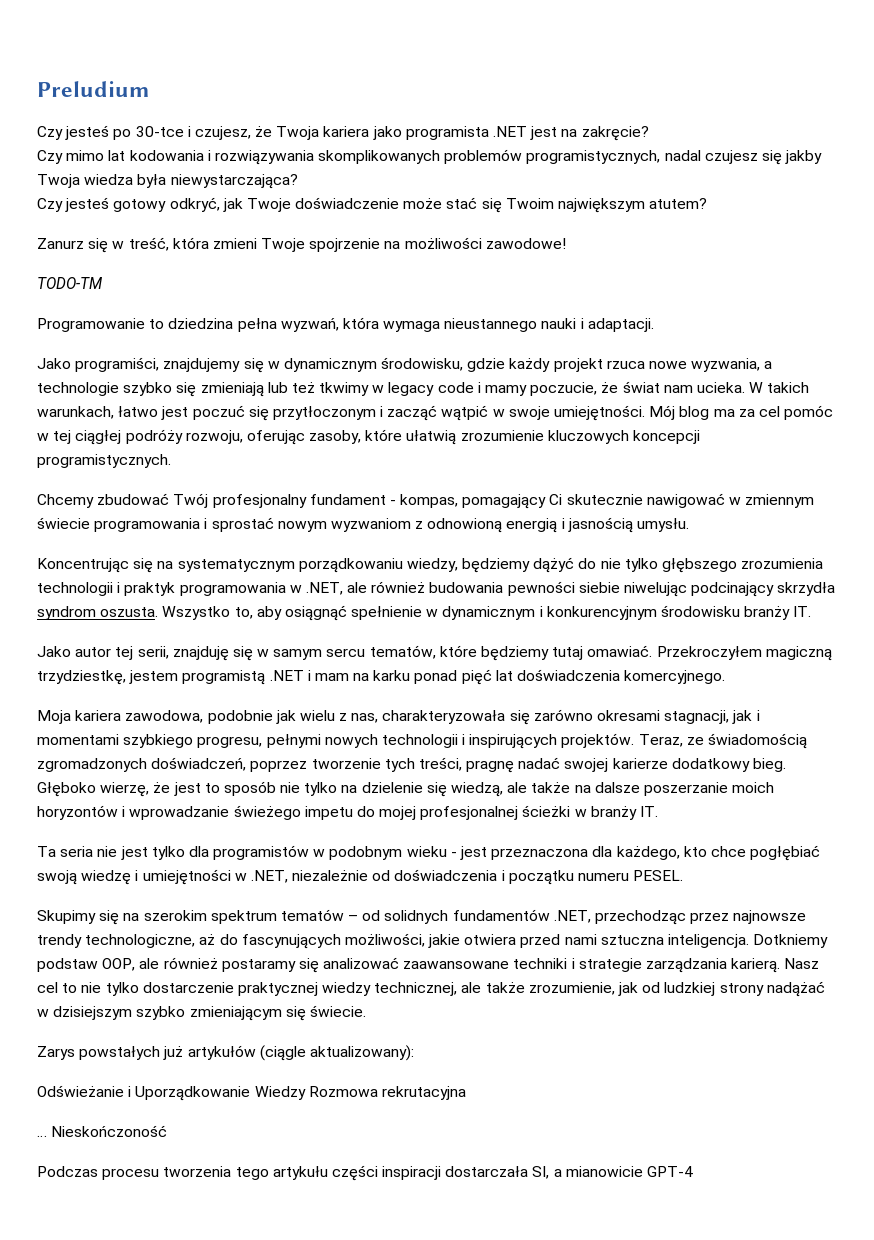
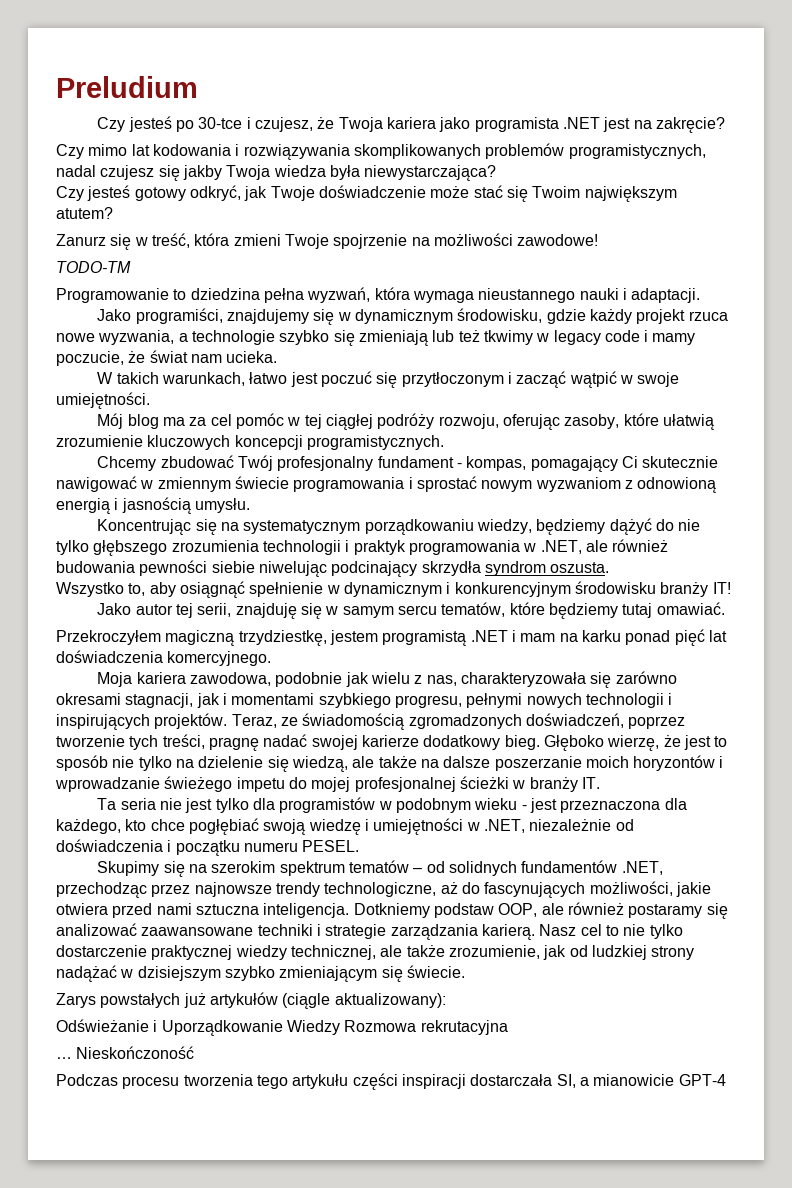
- Jako programiści, znajdujemy się w dynamicznym środowisku, gdzie każdy projekt rzuca nowe wyzwania, a technologie szybko się zmieniają lub też tkwimy w legacy code i mamy poczucie, że świat nam ucieka. W takich warunkach, łatwo jest poczuć się przytłoczonym i zacząć wątpić w swoje umiejętności. Mój blog ma za cel pomóc w tej ciągłej podróży rozwoju, oferując zasoby, które ułatwią zrozumienie kluczowych koncepcji programistycznych.
+ Jako programiści, znajdujemy się w dynamicznym środowisku, gdzie każdy projekt rzuca nowe wyzwania, a technologie szybko się zmieniają lub też tkwimy w legacy code i mamy poczucie, że świat nam ucieka.
+ W takich warunkach, łatwo jest poczuć się przytłoczonym i zacząć wątpić w swoje umiejętności.
+ Mój blog ma za cel pomóc w tej ciągłej podróży rozwoju, oferując zasoby, które ułatwią zrozumienie kluczowych koncepcji programistycznych.
- Koncentrując się na systematycznym porządkowaniu wiedzy, będziemy dążyć do nie tylko głębszego zrozumienia technologii i praktyk programowania w .NET, ale również budowania pewności siebie niwelując podcinający skrzydła syndrom oszusta. Wszystko to, aby osiągnąć spełnienie w dynamicznym i konkurencyjnym środowisku branży IT.
+ Koncentrując się na systematycznym porządkowaniu wiedzy, będziemy dążyć do nie tylko głębszego zrozumienia technologii i praktyk programowania w .NET, ale również budowania pewności siebie niwelując podcinający skrzydła syndrom oszusta.
+ Wszystko to, aby osiągnąć spełnienie w dynamicznym i konkurencyjnym środowisku branży IT!
- Jako autor tej serii, znajduję się w samym sercu tematów, które będziemy tutaj omawiać. Przekroczyłem magiczną trzydziestkę, jestem programistą .NET i mam na karku ponad pięć lat doświadczenia komercyjnego.
+ Jako autor tej serii, znajduję się w samym sercu tematów, które będziemy tutaj omawiać.
+ Przekroczyłem magiczną trzydziestkę, jestem programistą .NET i mam na karku ponad pięć lat doświadczenia komercyjnego.

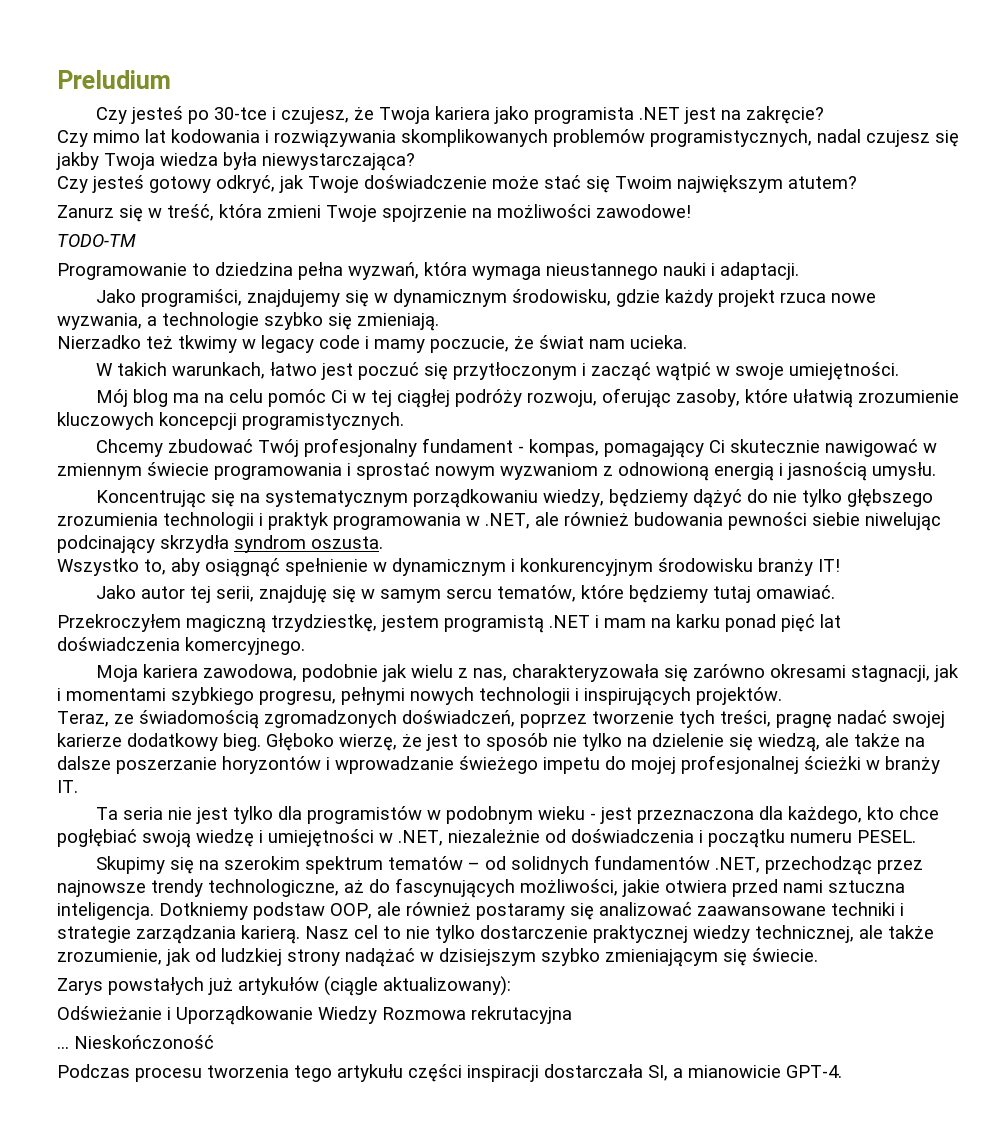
- Jako programiści, znajdujemy się w dynamicznym środowisku, gdzie każdy projekt rzuca nowe wyzwania, a technologie szybko się zmieniają lub też tkwimy w legacy code i mamy poczucie, że świat nam ucieka.
+ Jako programiści, znajdujemy się w dynamicznym środowisku, gdzie każdy projekt rzuca nowe wyzwania, a technologie szybko się zmieniają.
+ Nierzadko też tkwimy w legacy code i mamy poczucie, że świat nam ucieka.
- Mój blog ma za cel pomóc w tej ciągłej podróży rozwoju, oferując zasoby, które ułatwią zrozumienie kluczowych koncepcji programistycznych.
+ Mój blog ma na celu pomóc Ci w tej ciągłej podróży rozwoju, oferując zasoby, które ułatwią zrozumienie kluczowych koncepcji programistycznych.
- Moja kariera zawodowa, podobnie jak wielu z nas, charakteryzowała się zarówno okresami stagnacji, jak i momentami szybkiego progresu, pełnymi nowych technologii i inspirujących projektów. Teraz, ze świadomością zgromadzonych doświadczeń, poprzez tworzenie tych treści, pragnę nadać swojej karierze dodatkowy bieg.
+ Moja kariera zawodowa, podobnie jak wielu z nas, charakteryzowała się zarówno okresami stagnacji, jak i momentami szybkiego progresu, pełnymi nowych technologii i inspirujących projektów.
+ Teraz, ze świadomością zgromadzonych doświadczeń, poprzez tworzenie tych treści, pragnę nadać swojej karierze dodatkowy bieg.
- Głęboko wierzę, że jest to sposób nie tylko na dzielenie się wiedzą, ale także na dalsze poszerzanie moich horyzontów i wprowadzanie świeżego impetu do mojej profesjonalnej ścieżki w branży IT.
+ Głęboko wierzę, że jest to sposób nie tylko na dzielenie się wiedzą, ale także na dalsze poszerzanie horyzontów i wprowadzanie świeżego impetu do mojej profesjonalnej ścieżki w branży IT.
- Podczas procesu tworzenia tego artykułu części inspiracji dostarczała SI, a mianowicie GPT-4
+ Podczas procesu tworzenia tego artykułu części inspiracji dostarczała SI, a mianowicie GPT-4.

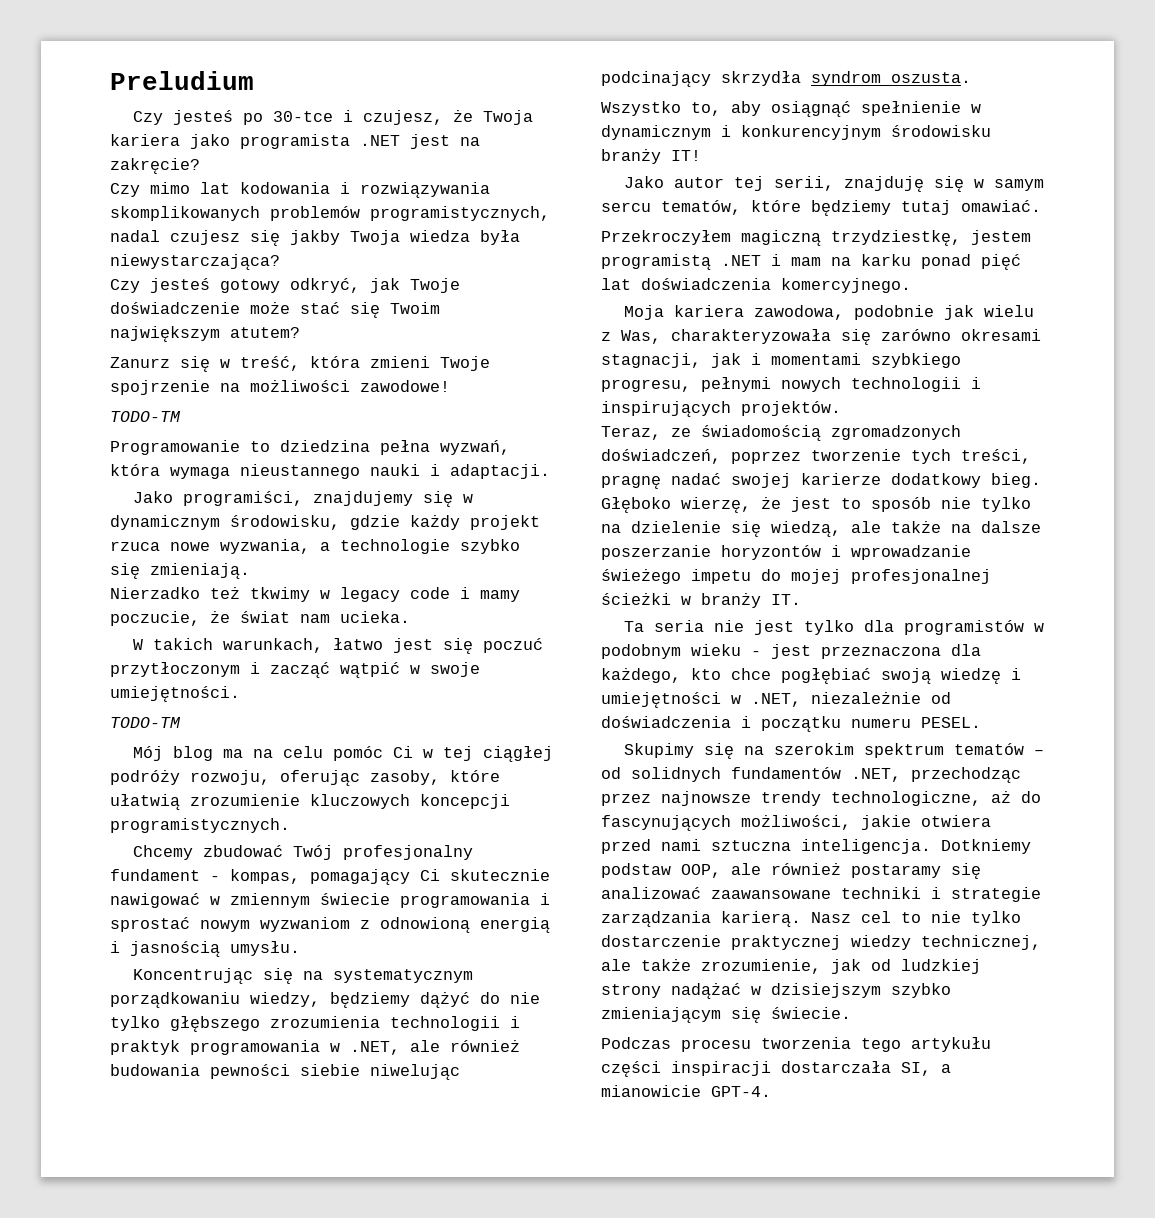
- W takich warunkach, łatwo jest poczuć się przytłoczonym i zacząć wątpić w swoje umiejętności.
+ W takich warunkach, łatwo jest się poczuć przytłoczonym i zacząć wątpić w swoje umiejętności.
+ TODO-TM
- Moja kariera zawodowa, podobnie jak wielu z nas, charakteryzowała się zarówno okresami stagnacji, jak i momentami szybkiego progresu, pełnymi nowych technologii i inspirujących projektów.
+ Moja kariera zawodowa, podobnie jak wielu z Was, charakteryzowała się zarówno okresami stagnacji, jak i momentami szybkiego progresu, pełnymi nowych technologii i inspirujących projektów.
- Zarys powstałych już artykułów (ciągle aktualizowany):
- Odświeżanie i Uporządkowanie Wiedzy Rozmowa rekrutacyjna
- … Nieskończoność

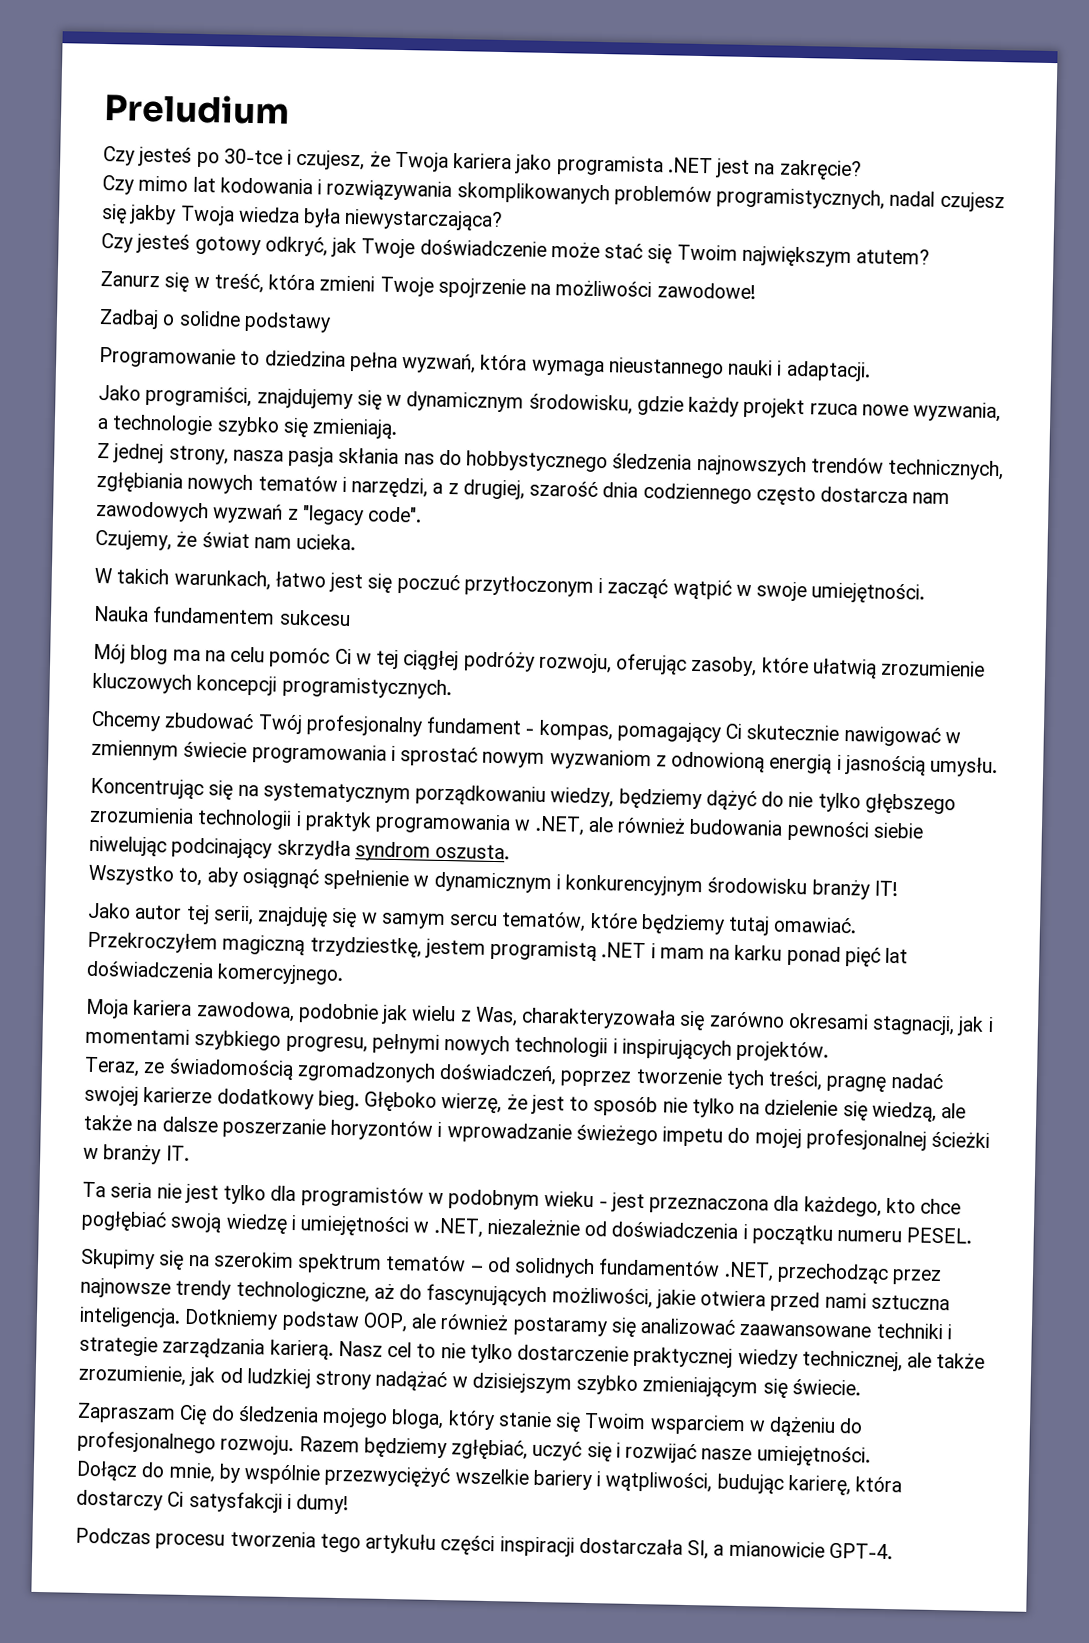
  Zanurz się w treść, która zmieni Twoje spojrzenie na możliwości zawodowe!
- TODO-TM
+ Zadbaj o solidne podstawy
- Nierzadko też tkwimy w legacy code i mamy poczucie, że świat nam ucieka.
+ Z jednej strony, nasza pasja skłania nas do hobbystycznego śledzenia najnowszych trendów technicznych, zgłębiania nowych tematów i narzędzi, a z drugiej, szarość dnia codziennego często dostarcza nam zawodowych wyzwań z "legacy code".
+ Czujemy, że świat nam ucieka.
  W takich warunkach, łatwo jest się poczuć przytłoczonym i zacząć wątpić w swoje umiejętności.
- TODO-TM
+ Nauka fundamentem sukcesu
+ Zapraszam Cię do śledzenia mojego bloga, który stanie się Twoim wsparciem w dążeniu do profesjonalnego rozwoju. Razem będziemy zgłębiać, uczyć się i rozwijać nasze umiejętności.
+ Dołącz do mnie, by wspólnie przezwyciężyć wszelkie bariery i wątpliwości, budując karierę, która dostarczy Ci satysfakcji i dumy!

